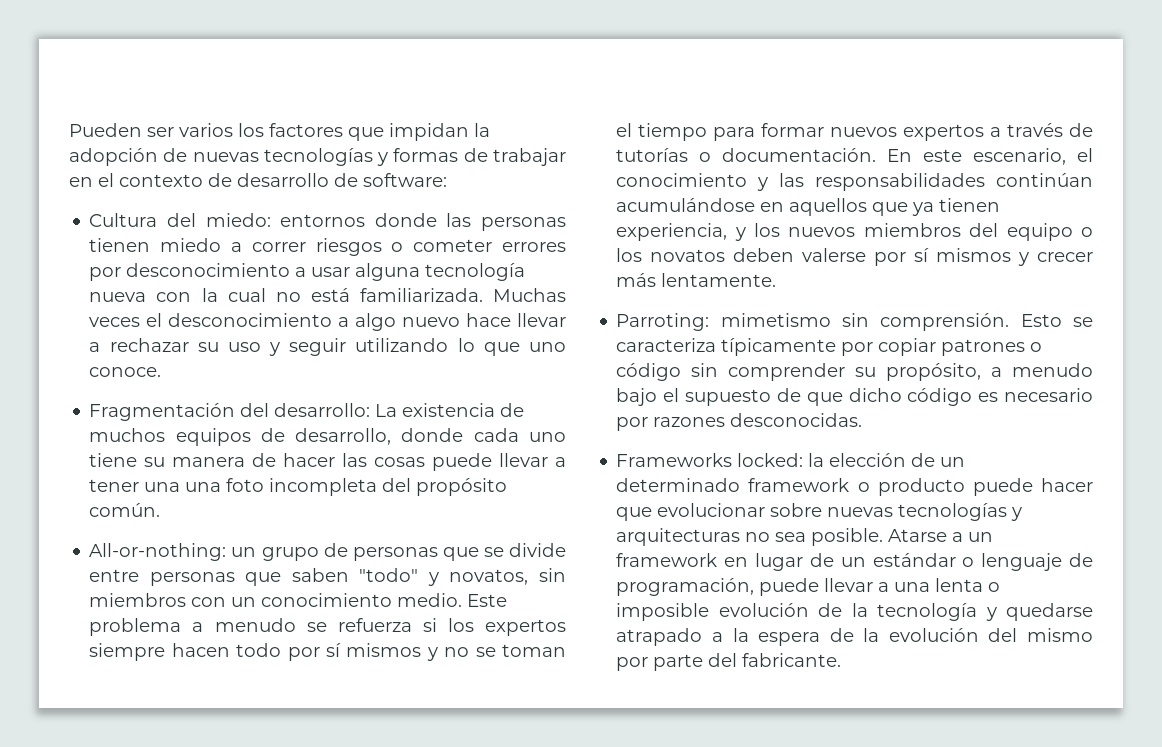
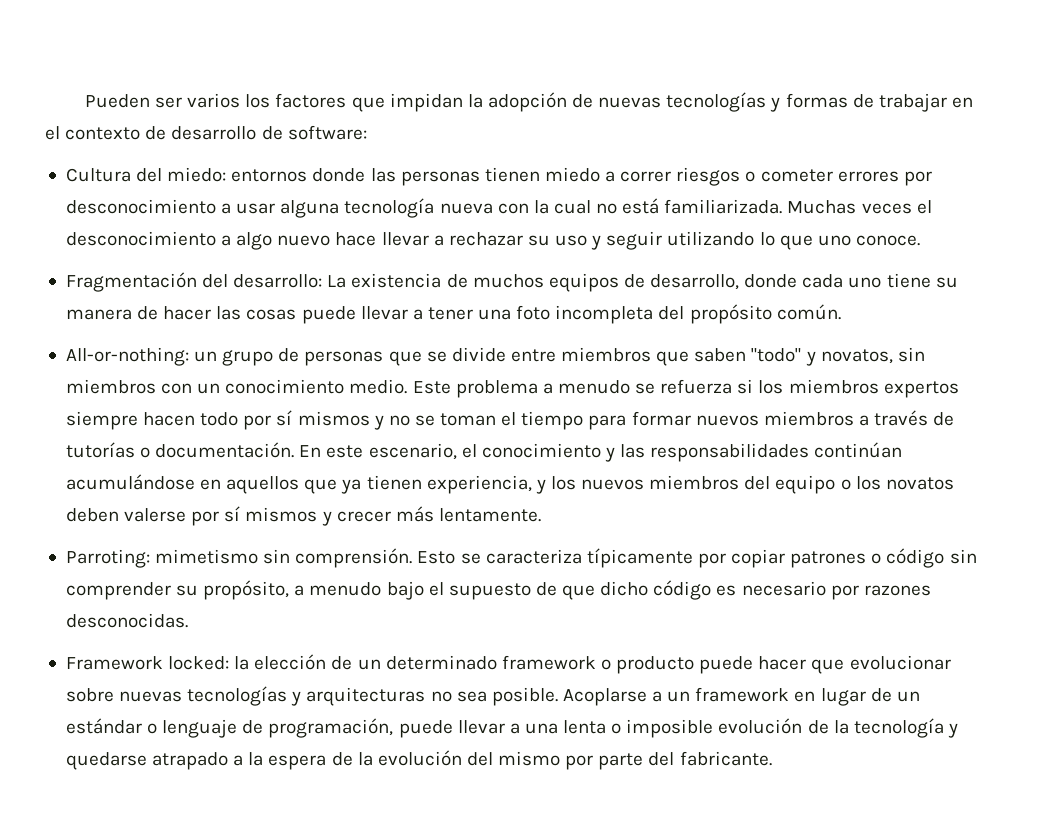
- Fragmentación del desarrollo: La existencia de muchos equipos de desarrollo, donde cada uno tiene su manera de hacer las cosas puede llevar a tener una una foto incompleta del propósito común.
+ Fragmentación del desarrollo: La existencia de muchos equipos de desarrollo, donde cada uno tiene su manera de hacer las cosas puede llevar a tener una foto incompleta del propósito común.
- All-or-nothing: un grupo de personas que se divide entre personas que saben "todo" y novatos, sin miembros con un conocimiento medio.
+ All-or-nothing: un grupo de personas que se divide entre miembros que saben "todo" y novatos, sin miembros con un conocimiento medio.
- Este problema a menudo se refuerza si los expertos siempre hacen todo por sí mismos y no se toman el tiempo para formar nuevos expertos a través de tutorías o documentación.
+ Este problema a menudo se refuerza si los miembros expertos siempre hacen todo por sí mismos y no se toman el tiempo para formar nuevos miembros a través de tutorías o documentación.
- Frameworks locked: la elección de un determinado framework o producto puede hacer que evolucionar sobre nuevas tecnologías y arquitecturas no sea posible.
+ Framework locked: la elección de un determinado framework o producto puede hacer que evolucionar sobre nuevas tecnologías y arquitecturas no sea posible.
- Atarse a un framework en lugar de un estándar o lenguaje de programación, puede llevar a una lenta o imposible evolución de la tecnología y quedarse atrapado a la espera de la evolución del mismo por parte del fabricante.
+ Acoplarse a un framework en lugar de un estándar o lenguaje de programación, puede llevar a una lenta o imposible evolución de la tecnología y quedarse atrapado a la espera de la evolución del mismo por parte del fabricante.

